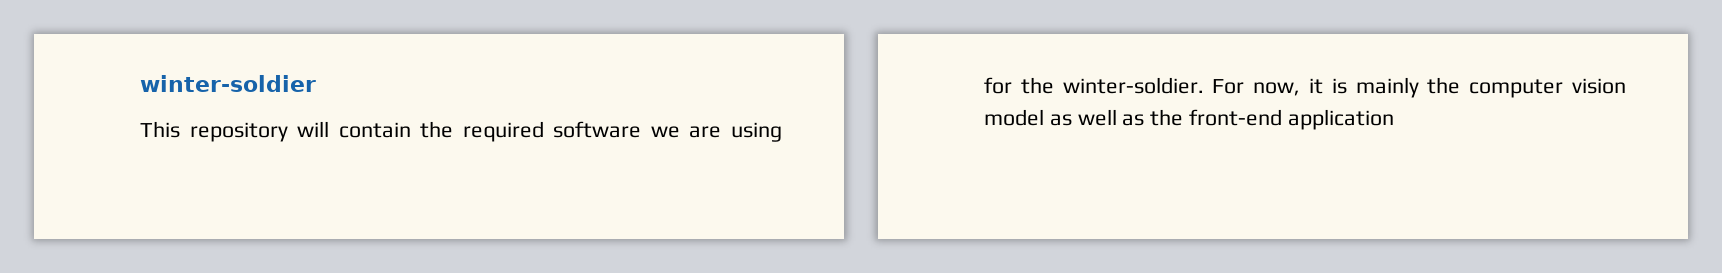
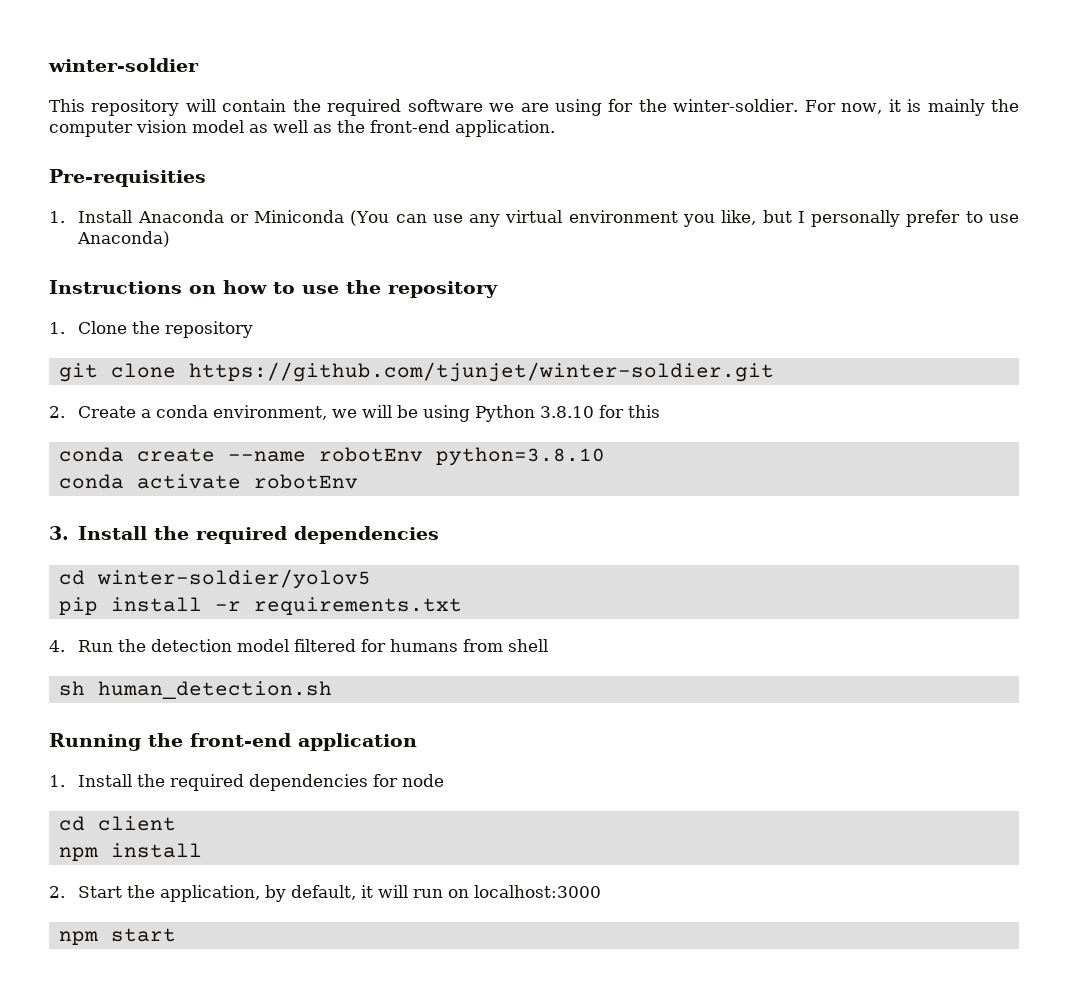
- For now, it is mainly the computer vision model as well as the front-end application
+ For now, it is mainly the computer vision model as well as the front-end application.
+ Pre-requisities
+ 1. Install Anaconda or Miniconda (You can use any virtual environment you like, but I personally prefer to use Anaconda)
+ Instructions on how to use the repository
+ 1. Clone the repository
+ git clone https://github.com/tjunjet/winter-soldier.git
+ 2. Create a conda environment, we will be using Python 3.8.10 for this
+ conda create --name robotEnv python=3.8.10
+ conda activate robotEnv
+ 3. Install the required dependencies
+ cd winter-soldier/yolov5
+ pip install -r requirements.txt
+ 4. Run the detection model filtered for humans from shell
+ sh human_detection.sh
+ Running the front-end application
+ 1. Install the required dependencies for node
+ cd client
+ npm install
+ 2. Start the application, by default, it will run on localhost:3000
+ npm start

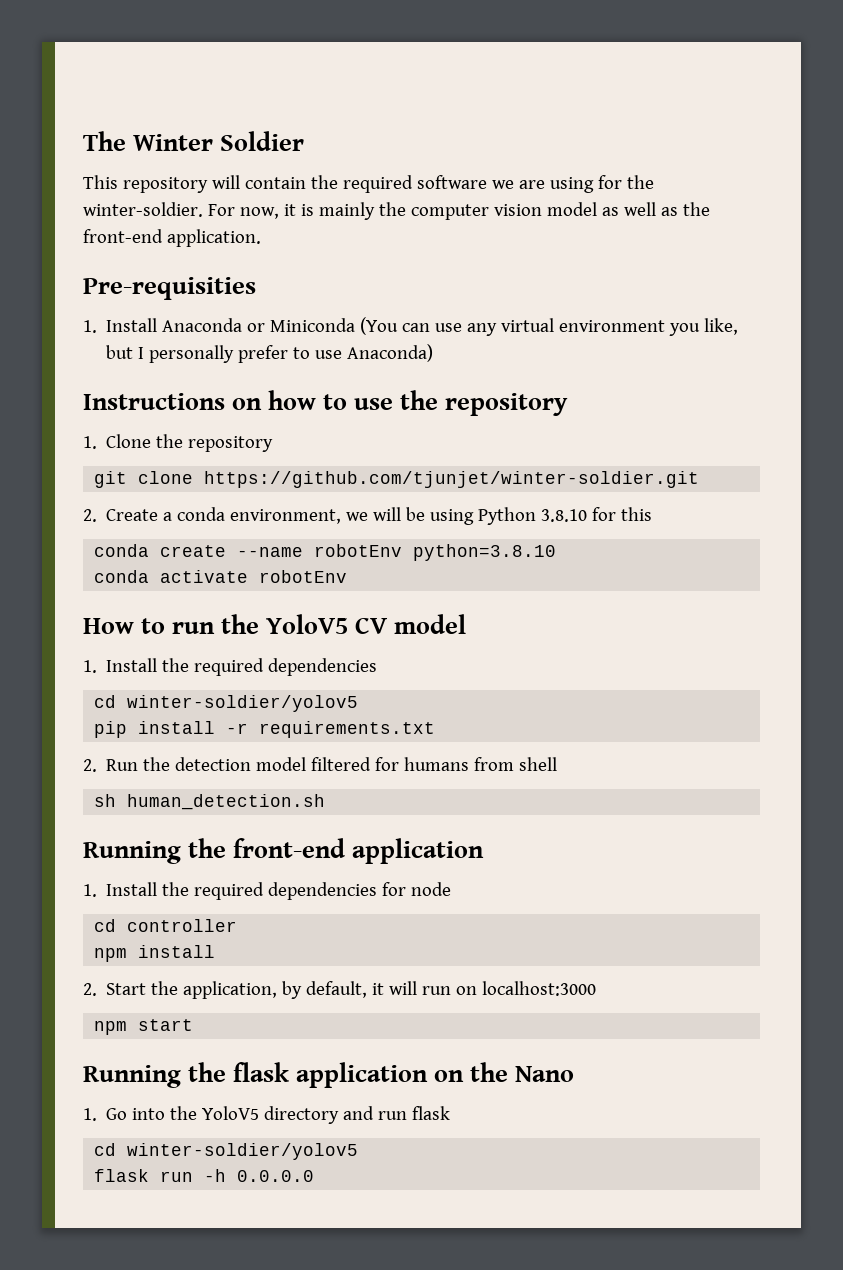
- winter-soldier
+ The Winter Soldier
- 3. Install the required dependencies
+ How to run the YoloV5 CV model
+ 1. Install the required dependencies
- 4. Run the detection model filtered for humans from shell
+ 2. Run the detection model filtered for humans from shell
- cd client
+ cd controller
+ Running the flask application on the Nano
+ 1. Go into the YoloV5 directory and run flask
+ cd winter-soldier/yolov5
+ flask run -h 0.0.0.0

